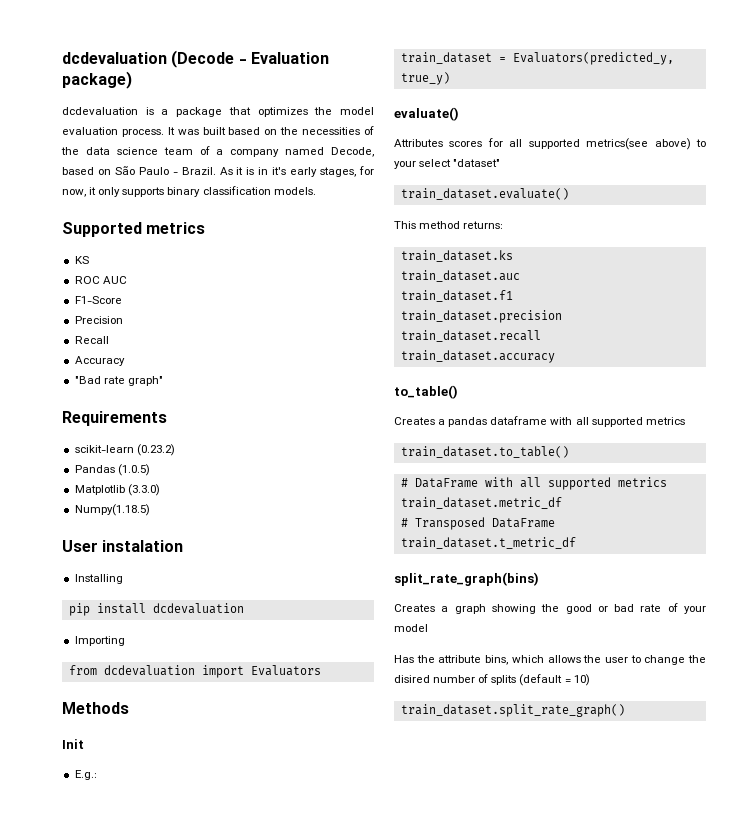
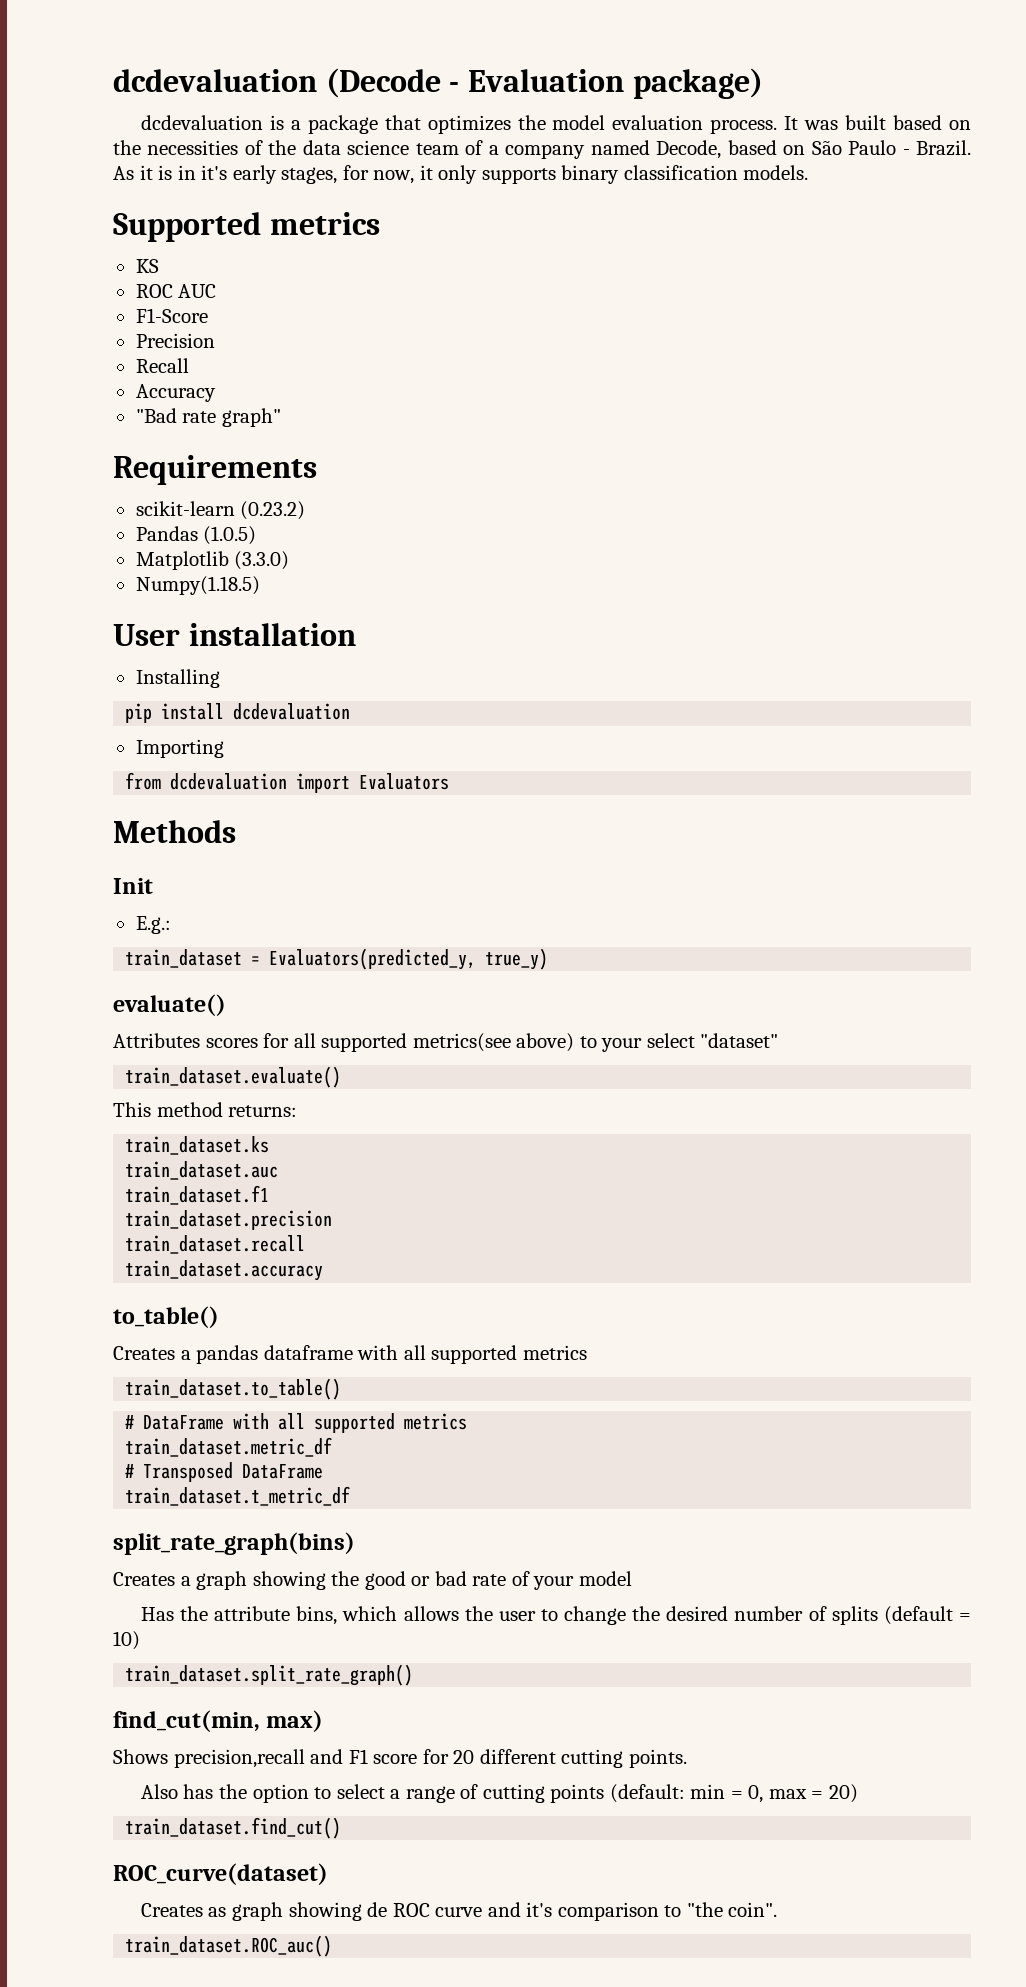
- User instalation
+ User installation
- Has the attribute bins, which allows the user to change the disired number of splits (default = 10)
+ Has the attribute bins, which allows the user to change the desired number of splits (default = 10)
+ find_cut(min, max)
+ Shows precision,recall and F1 score for 20 different cutting points.
+ Also has the option to select a range of cutting points (default: min = 0, max = 20)
+ train_dataset.find_cut()
+ ROC_curve(dataset)
+ Creates as graph showing de ROC curve and it's comparison to "the coin".
+ train_dataset.ROC_auc()

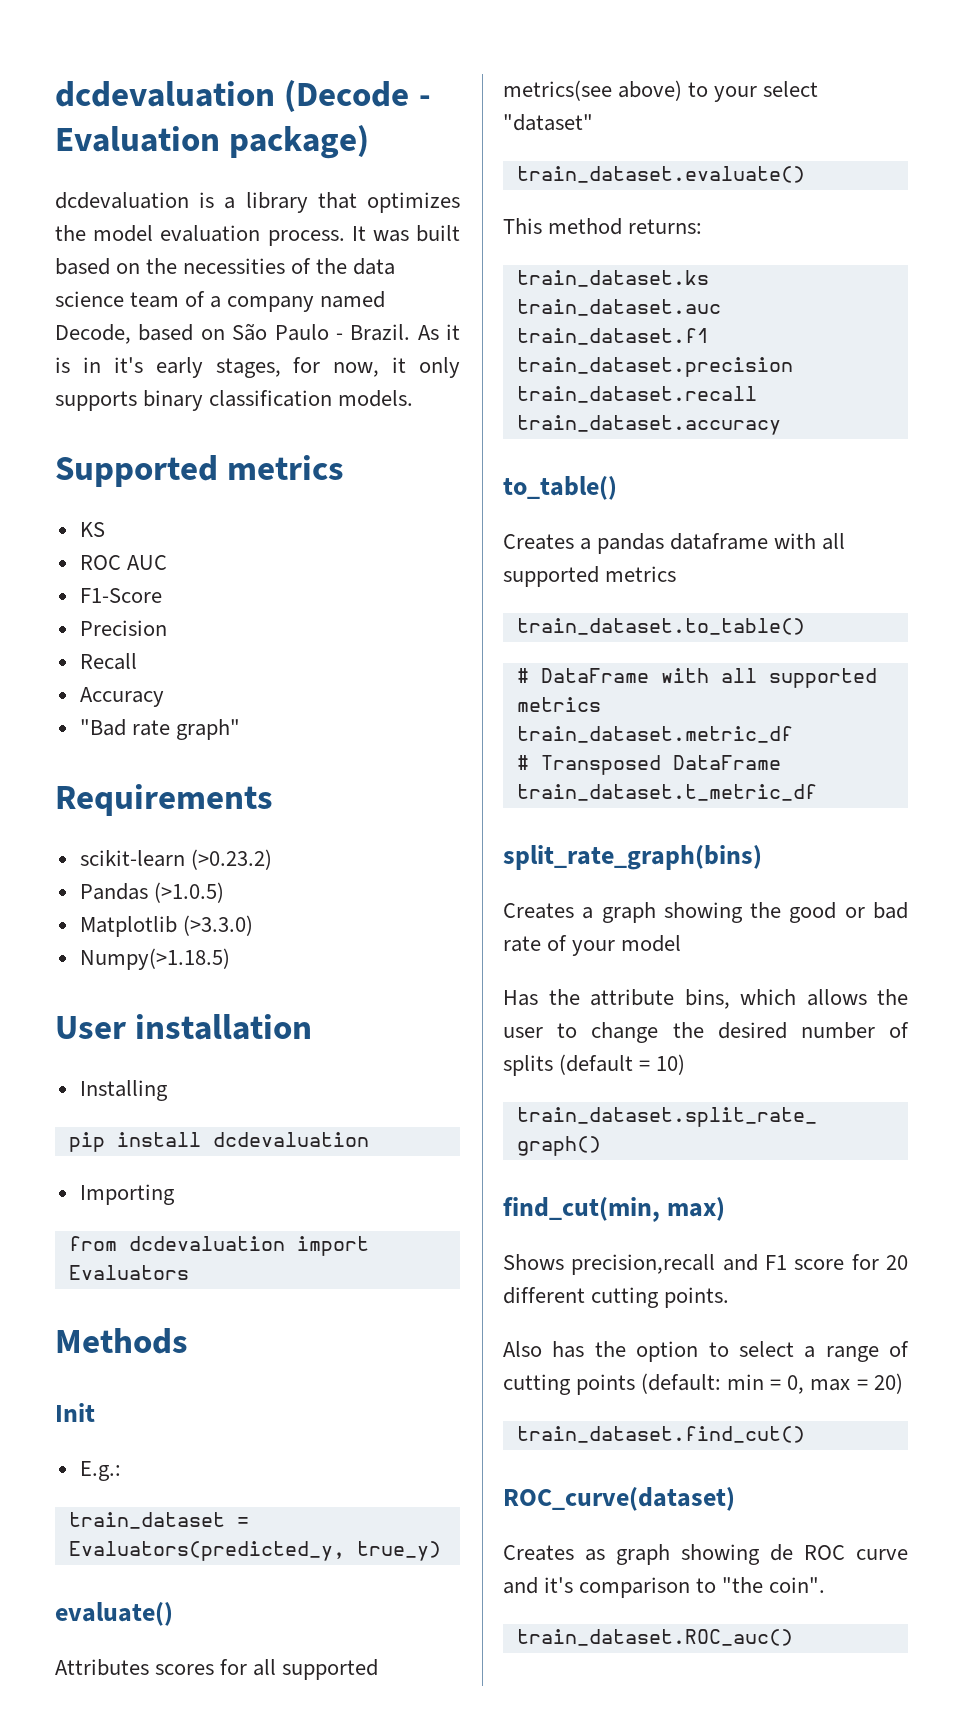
- dcdevaluation is a package that optimizes the model evaluation process.
+ dcdevaluation is a library that optimizes the model evaluation process.
- scikit-learn (0.23.2)
+ scikit-learn (>0.23.2)
- Pandas (1.0.5)
+ Pandas (>1.0.5)
- Matplotlib (3.3.0)
- Numpy(1.18.5)
+ Matplotlib (>3.3.0)
+ Numpy(>1.18.5)

